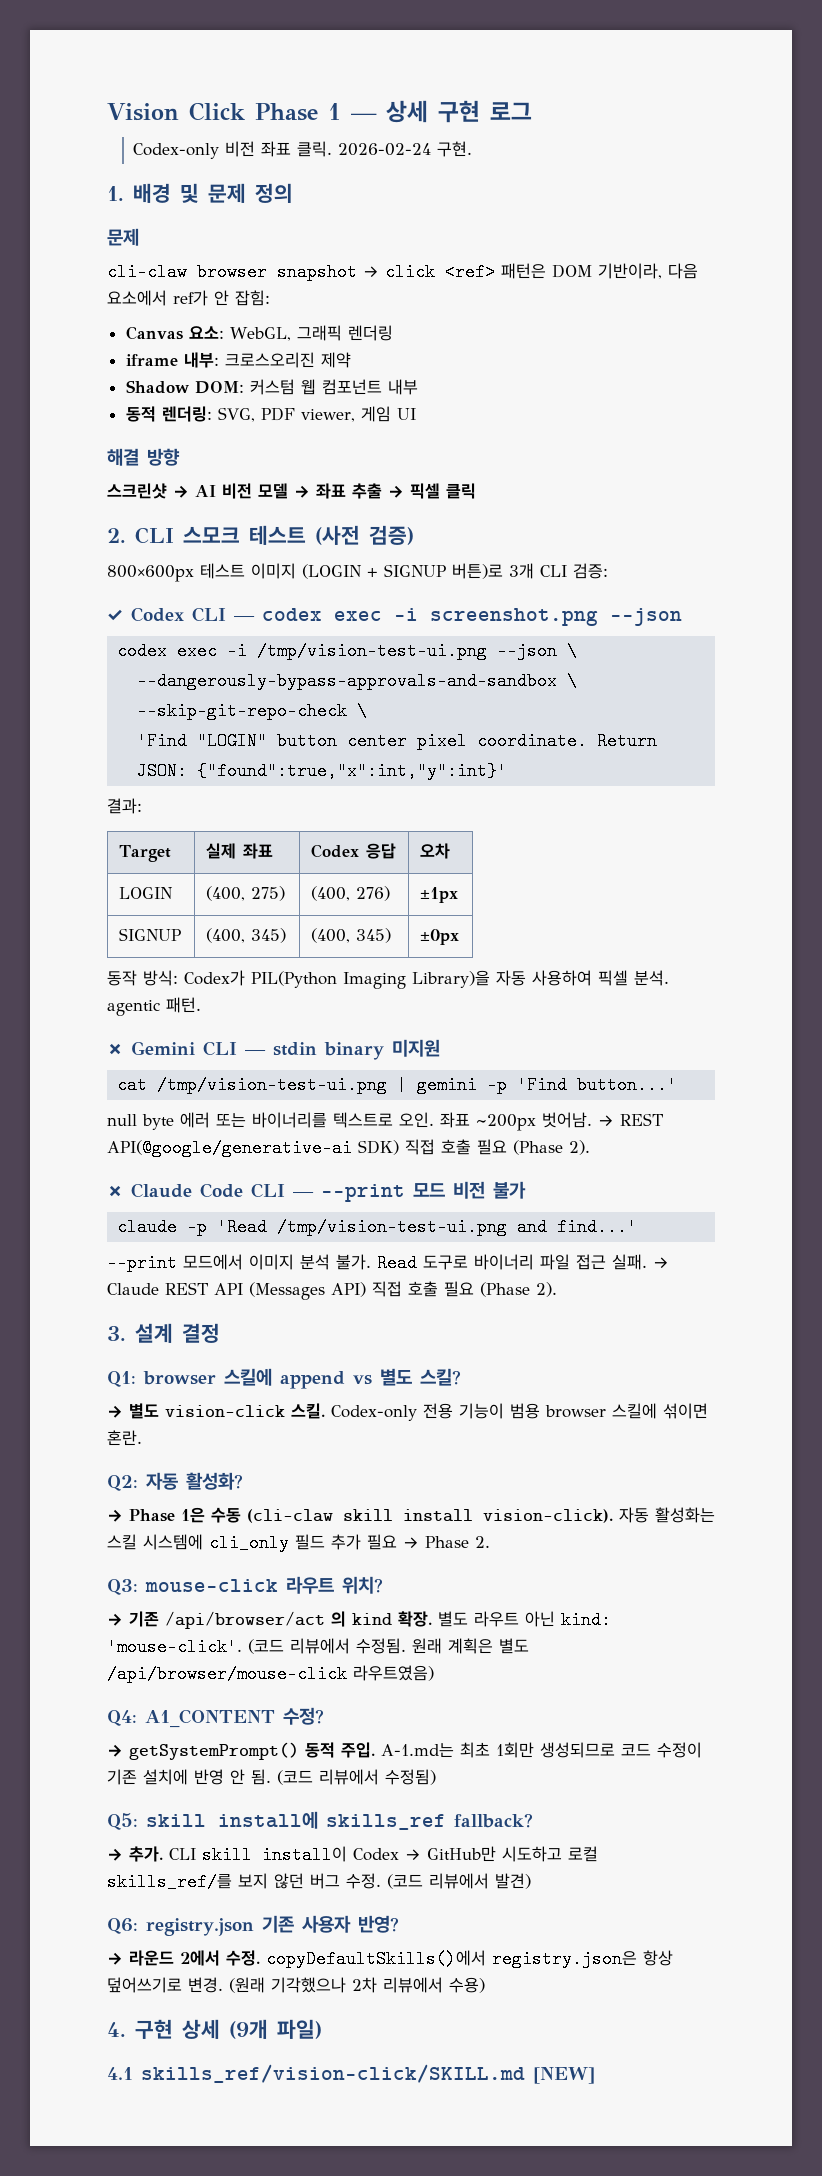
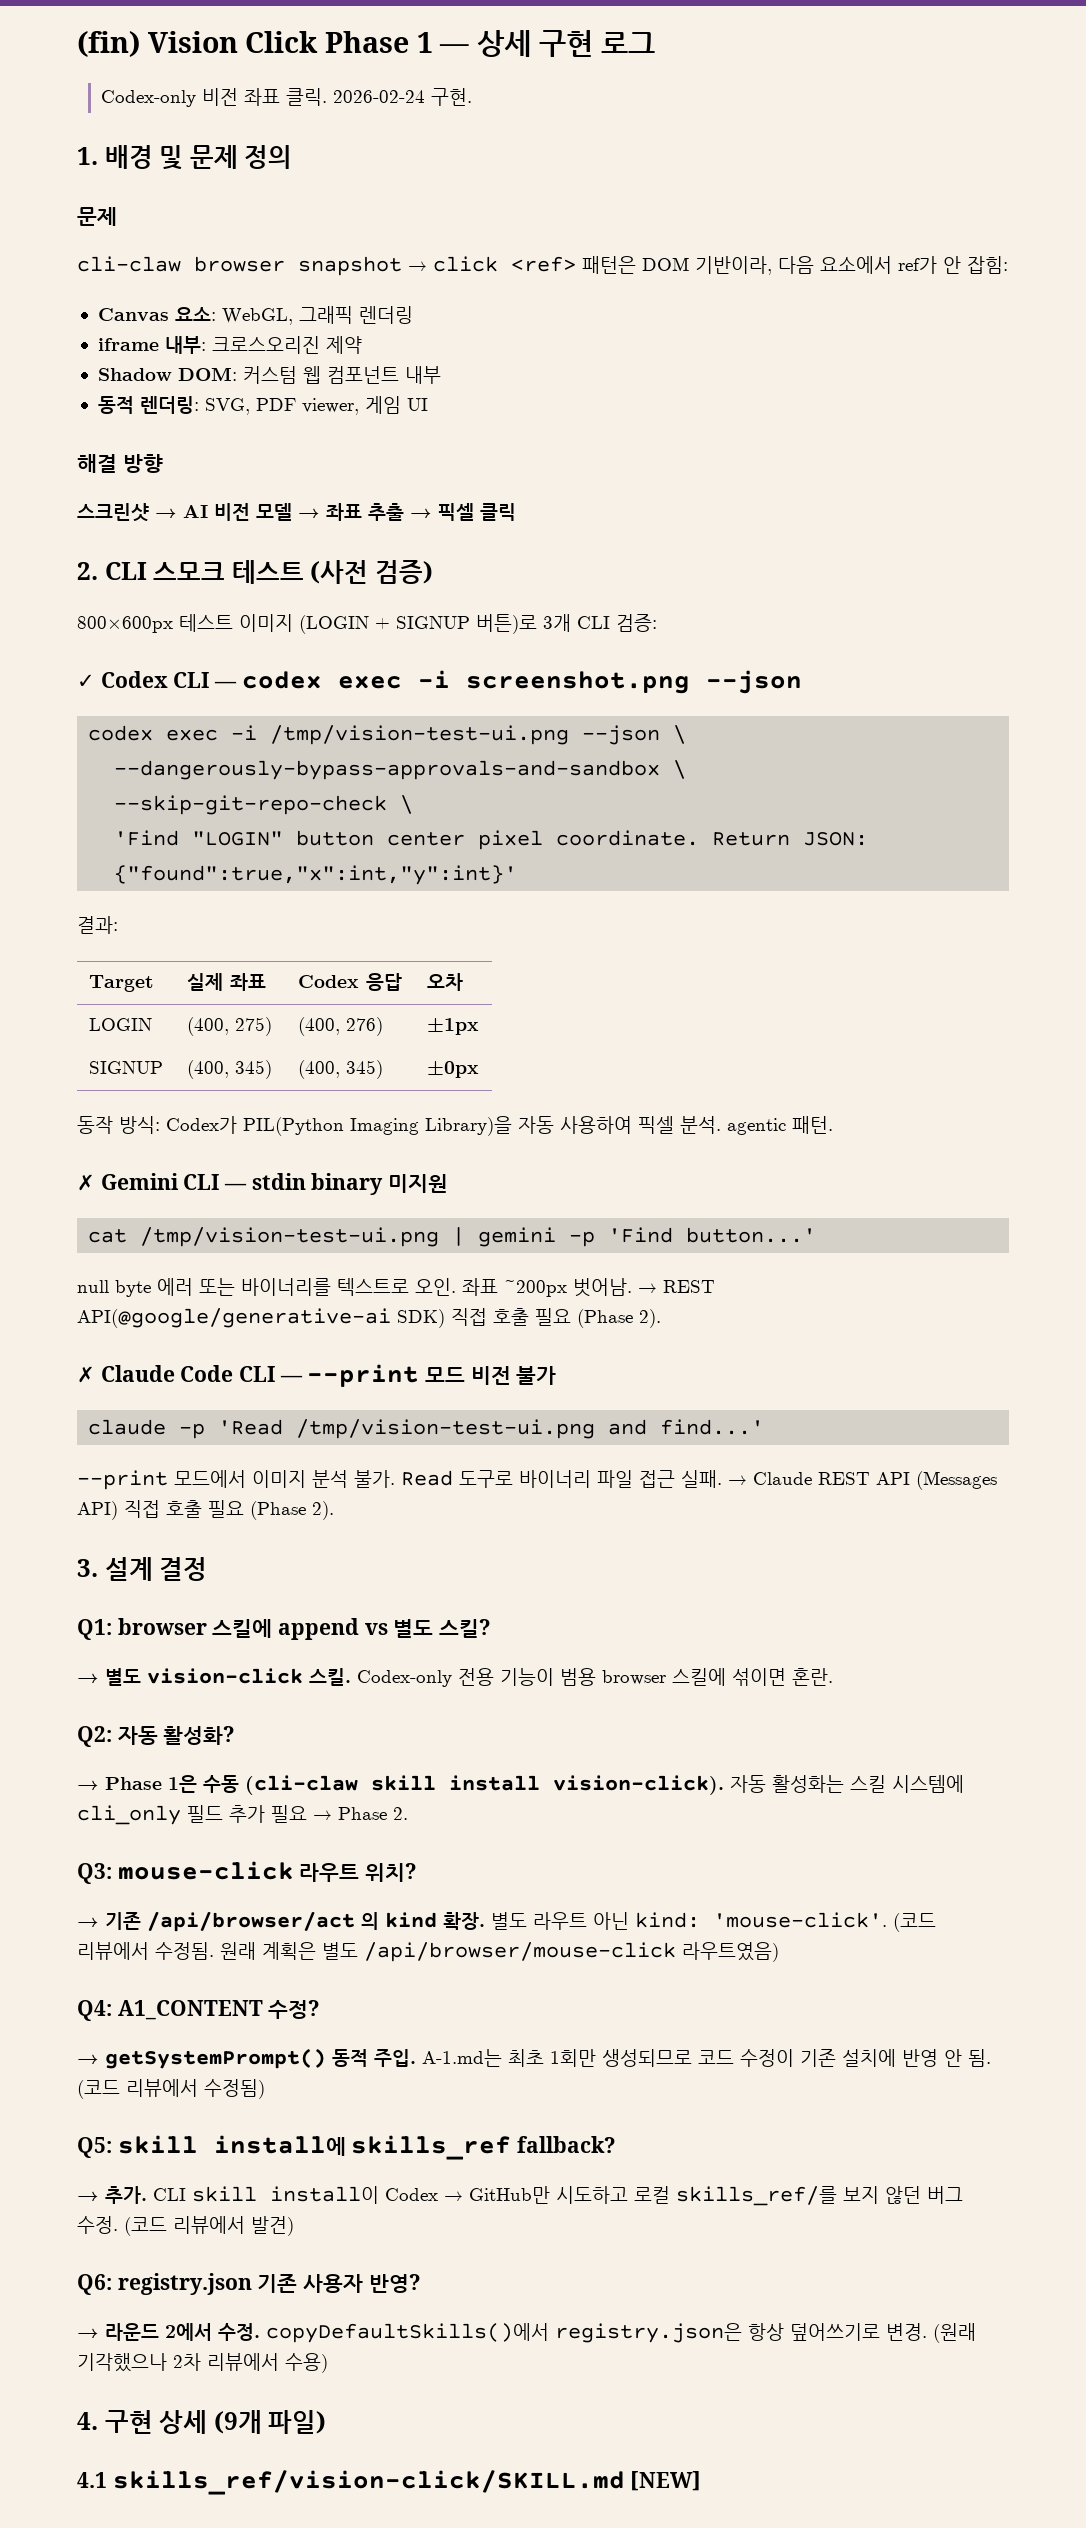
- Vision Click Phase 1 — 상세 구현 로그
+ (fin) Vision Click Phase 1 — 상세 구현 로그

